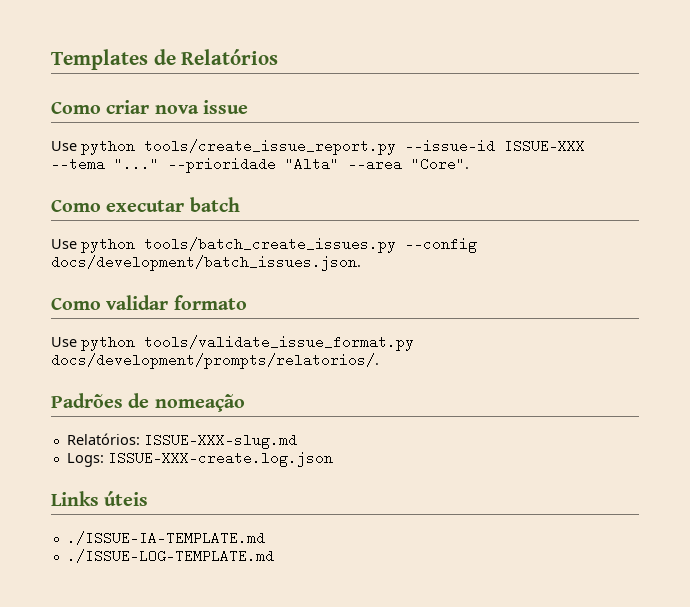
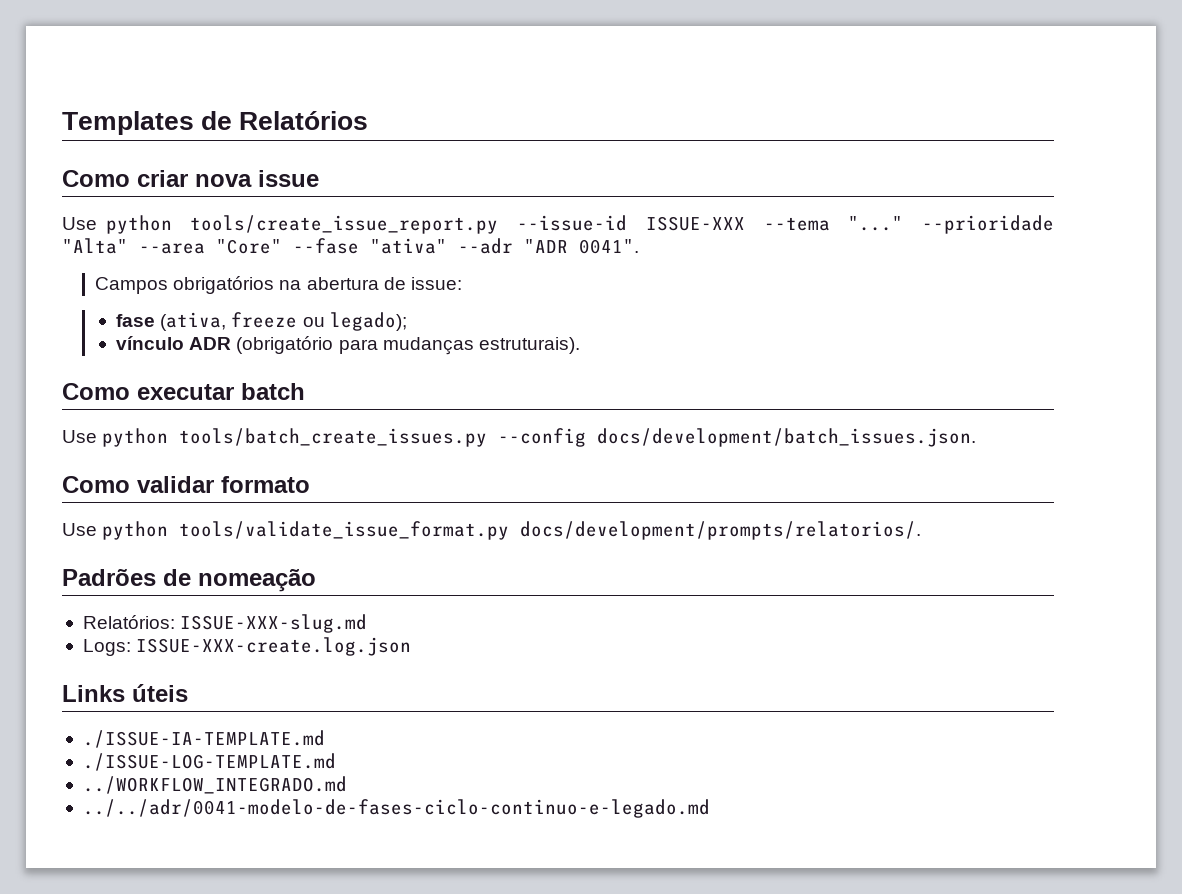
- --prioridade "Alta" --area "Core".
+ --prioridade "Alta" --area "Core" --fase "ativa" --adr "ADR 0041".
+ Campos obrigatórios na abertura de issue:
+ fase (ativa, freeze ou legado);
+ vínculo ADR (obrigatório para mudanças estruturais).
+ ../WORKFLOW_INTEGRADO.md
+ ../../adr/0041-modelo-de-fases-ciclo-continuo-e-legado.md

